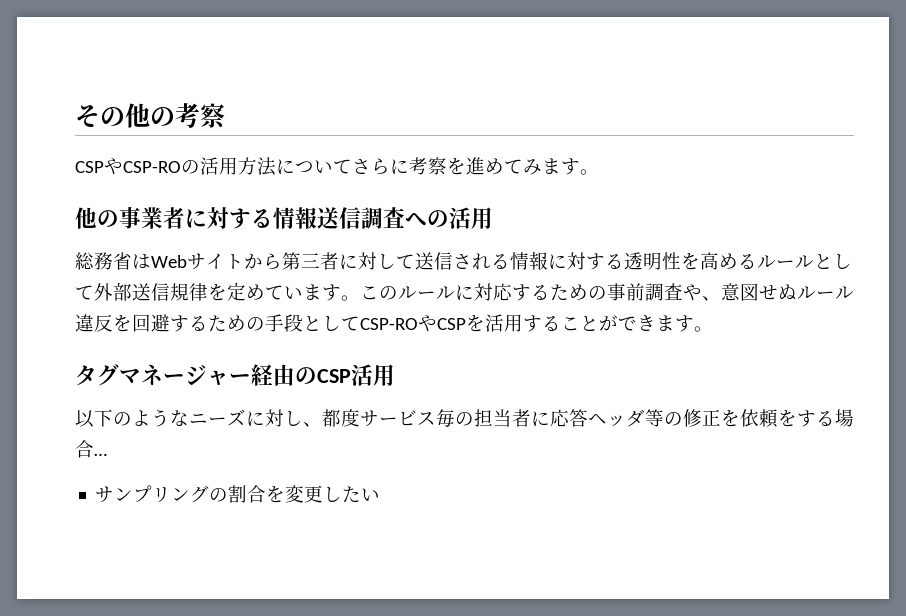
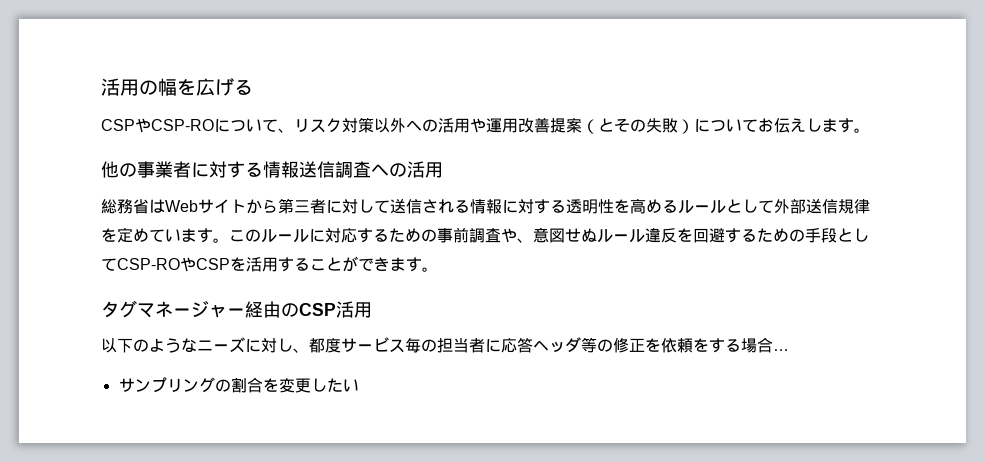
- その他の考察
+ 活用の幅を広げる
- CSPやCSP-ROの活用方法についてさらに考察を進めてみます。
+ CSPやCSP-ROについて、リスク対策以外への活用や運用改善提案（とその失敗）についてお伝えします。

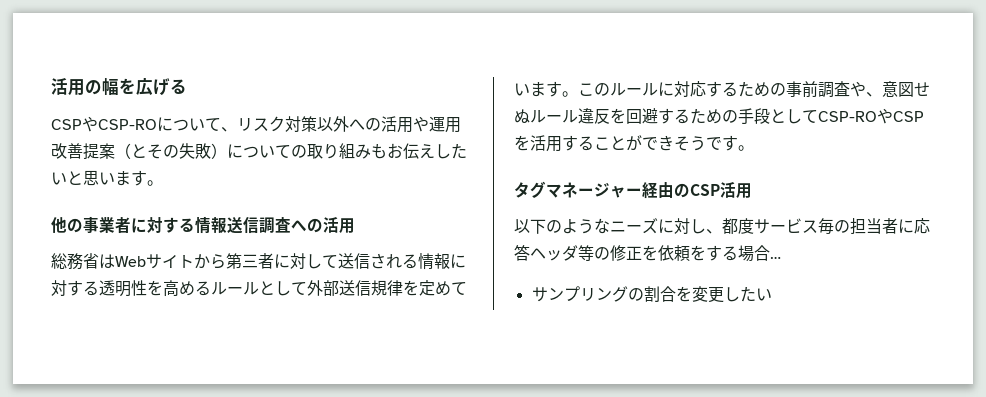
- CSPやCSP-ROについて、リスク対策以外への活用や運用改善提案（とその失敗）についてお伝えします。
+ CSPやCSP-ROについて、リスク対策以外への活用や運用改善提案（とその失敗）についての取り組みもお伝えしたいと思います。
- このルールに対応するための事前調査や、意図せぬルール違反を回避するための手段としてCSP-ROやCSPを活用することができます。
+ このルールに対応するための事前調査や、意図せぬルール違反を回避するための手段としてCSP-ROやCSPを活用することができそうです。

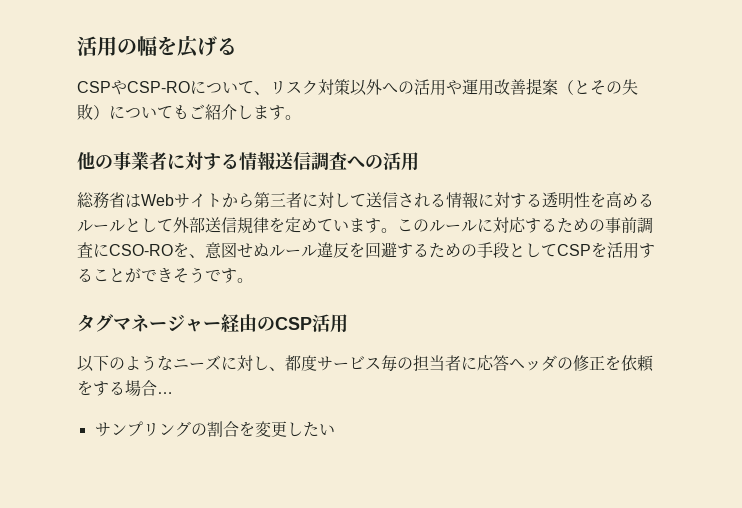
- CSPやCSP-ROについて、リスク対策以外への活用や運用改善提案（とその失敗）についての取り組みもお伝えしたいと思います。
+ CSPやCSP-ROについて、リスク対策以外への活用や運用改善提案（とその失敗）についてもご紹介します。
- このルールに対応するための事前調査や、意図せぬルール違反を回避するための手段としてCSP-ROやCSPを活用することができそうです。
+ このルールに対応するための事前調査にCSO-ROを、意図せぬルール違反を回避するための手段としてCSPを活用することができそうです。
- 以下のようなニーズに対し、都度サービス毎の担当者に応答ヘッダ等の修正を依頼をする場合…
+ 以下のようなニーズに対し、都度サービス毎の担当者に応答ヘッダの修正を依頼をする場合…

